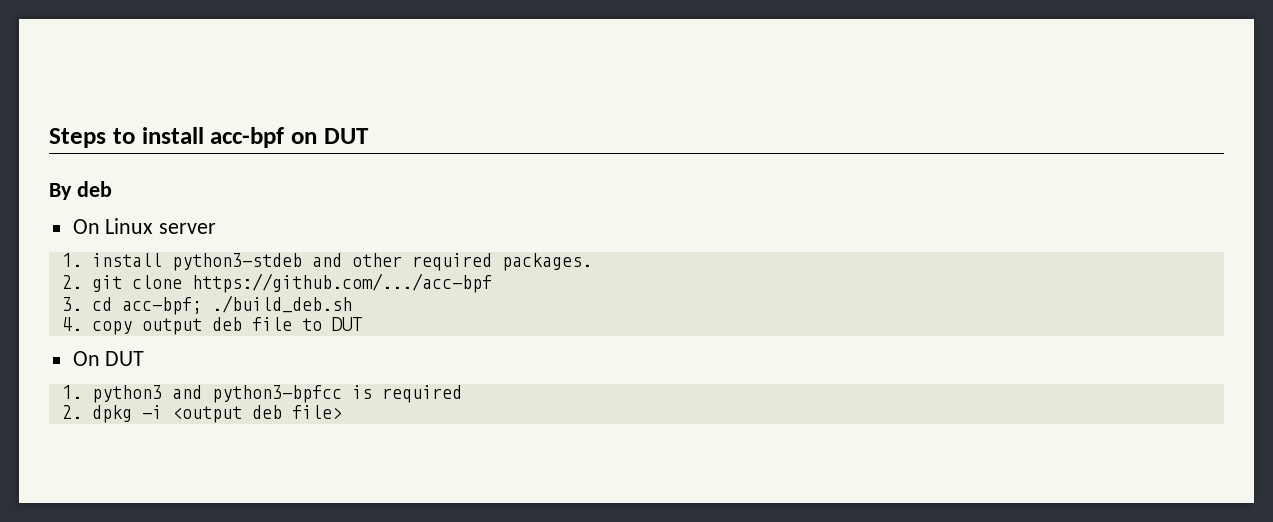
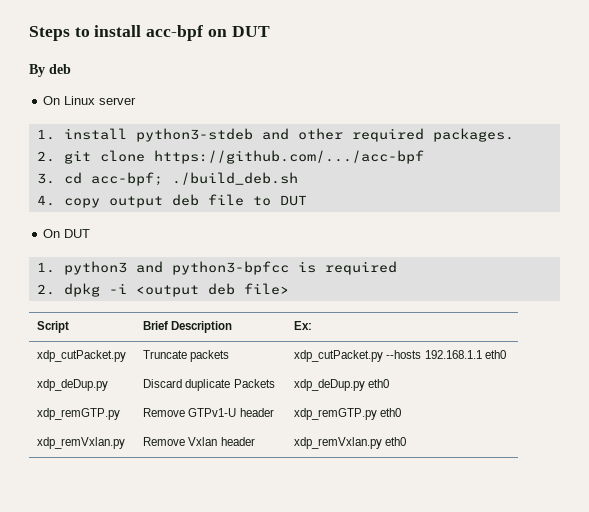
+ Script | Brief Description | Ex:
+ xdp_cutPacket.py | Truncate packets | xdp_cutPacket.py --hosts 192.168.1.1 eth0
+ xdp_deDup.py | Discard duplicate Packets | xdp_deDup.py eth0
+ xdp_remGTP.py | Remove GTPv1-U header | xdp_remGTP.py eth0
+ xdp_remVxlan.py | Remove Vxlan header | xdp_remVxlan.py eth0

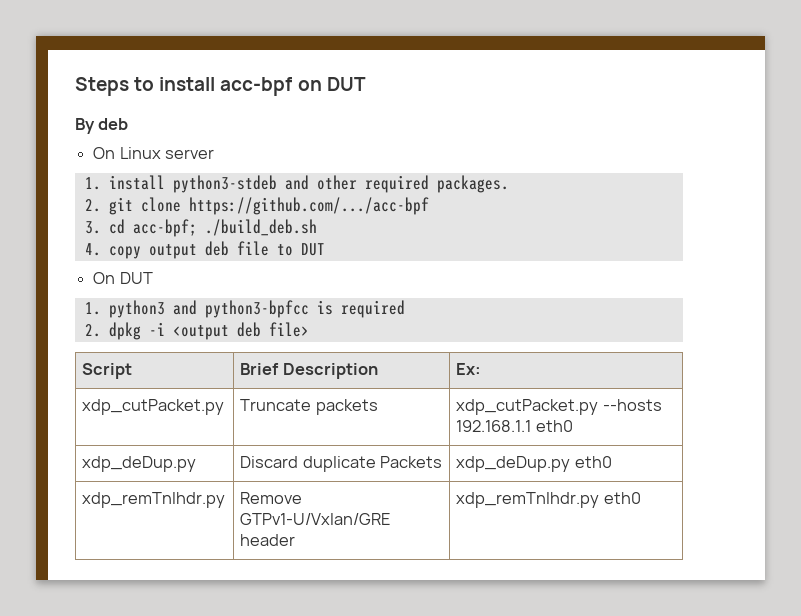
- xdp_remGTP.py | Remove GTPv1-U header | xdp_remGTP.py eth0
- xdp_remVxlan.py | Remove Vxlan header | xdp_remVxlan.py eth0
+ xdp_remTnlhdr.py | Remove GTPv1-U/Vxlan/GRE header | xdp_remTnlhdr.py eth0

